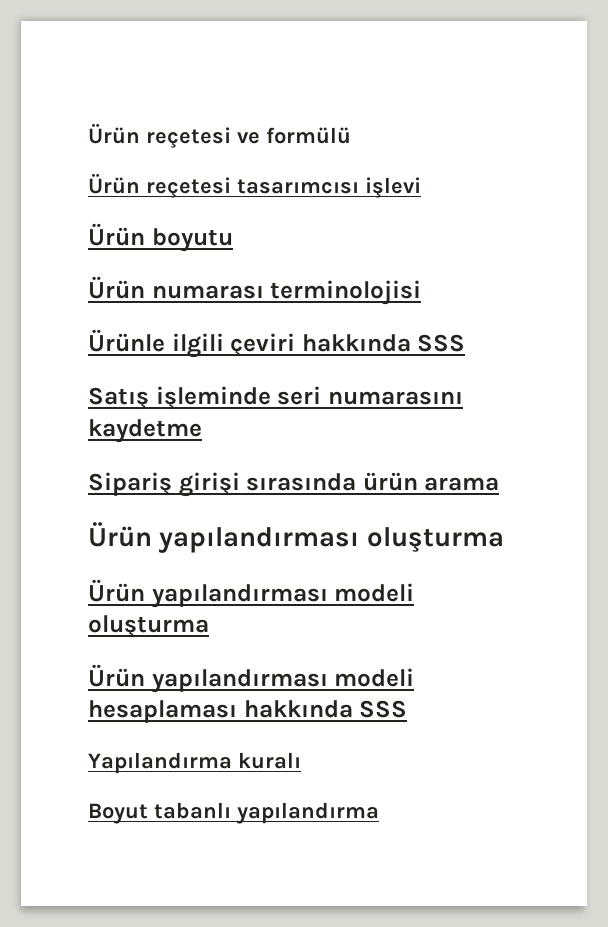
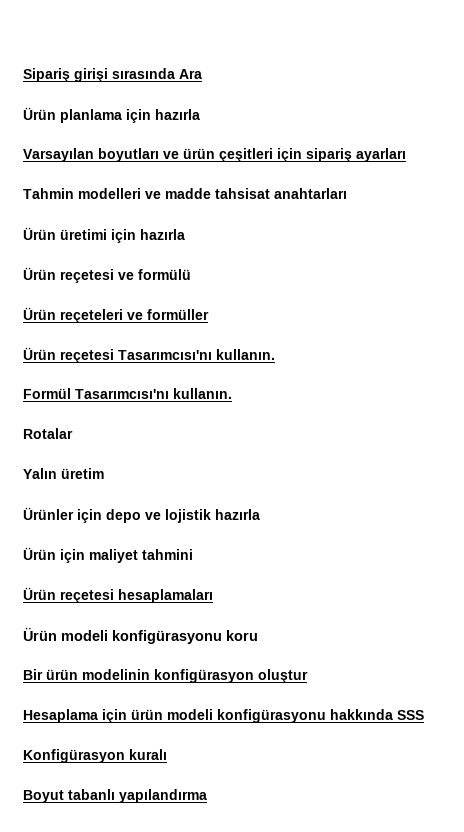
+ Sipariş girişi sırasında Ara
+ Ürün planlama için hazırla
+ Varsayılan boyutları ve ürün çeşitleri için sipariş ayarları
+ Tahmin modelleri ve madde tahsisat anahtarları
+ Ürün üretimi için hazırla
- Ürün reçetesi tasarımcısı işlevi
- Ürün boyutu
- Ürün numarası terminolojisi
- Ürünle ilgili çeviri hakkında SSS
- Satış işleminde seri numarasını kaydetme
- Sipariş girişi sırasında ürün arama
- Ürün yapılandırması oluşturma
- Ürün yapılandırması modeli oluşturma
- Ürün yapılandırması modeli hesaplaması hakkında SSS
- Yapılandırma kuralı
+ Ürün reçeteleri ve formüller
+ Ürün reçetesi Tasarımcısı'nı kullanın.
+ Formül Tasarımcısı'nı kullanın.
+ Rotalar
+ Yalın üretim
+ Ürünler için depo ve lojistik hazırla
+ Ürün için maliyet tahmini
+ Ürün reçetesi hesaplamaları
+ Ürün modeli konfigürasyonu koru
+ Bir ürün modelinin konfigürasyon oluştur
+ Hesaplama için ürün modeli konfigürasyonu hakkında SSS
+ Konfigürasyon kuralı

